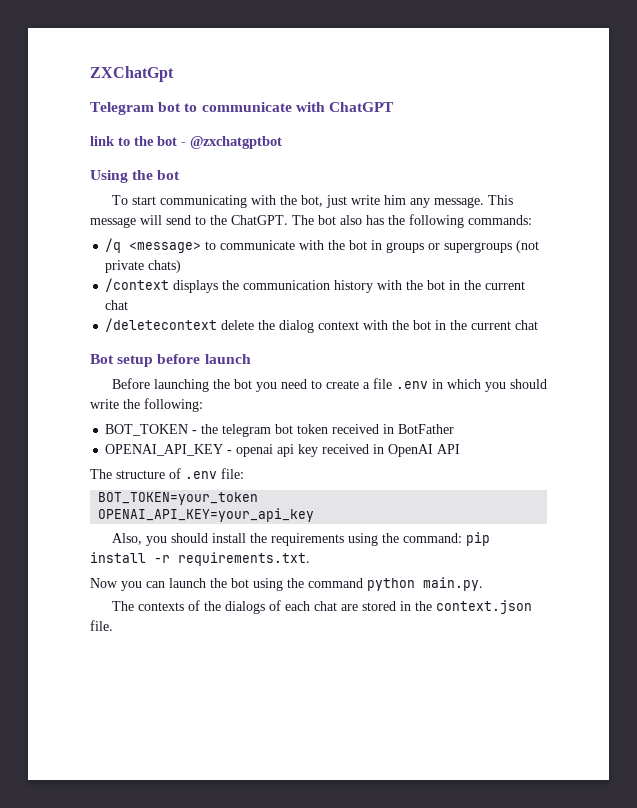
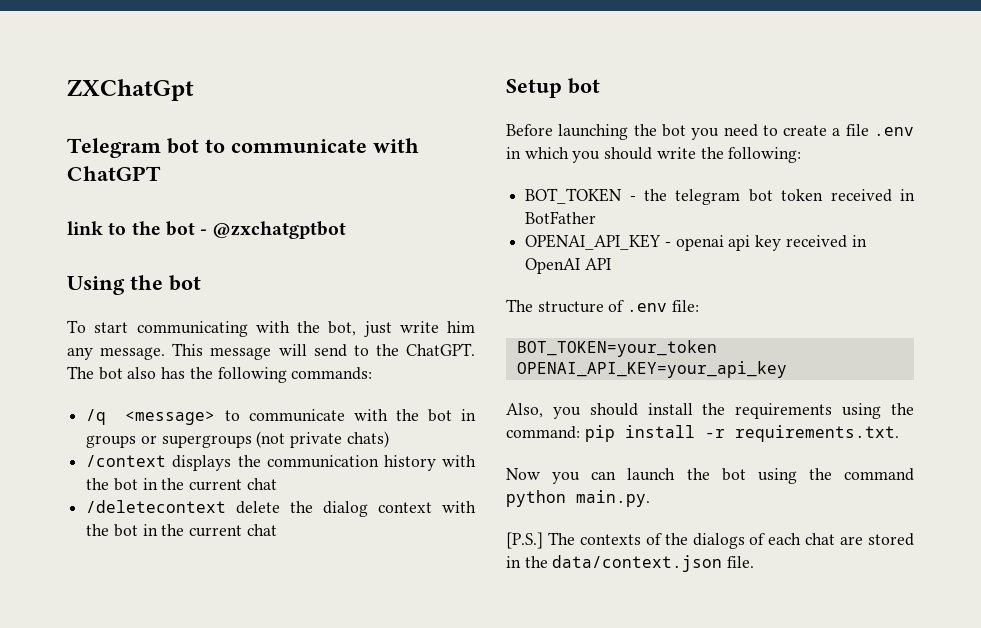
- Bot setup before launch
+ Setup bot
- The contexts of the dialogs of each chat are stored in the context.json file.
+ [P.S.] The contexts of the dialogs of each chat are stored in the data/context.json file.

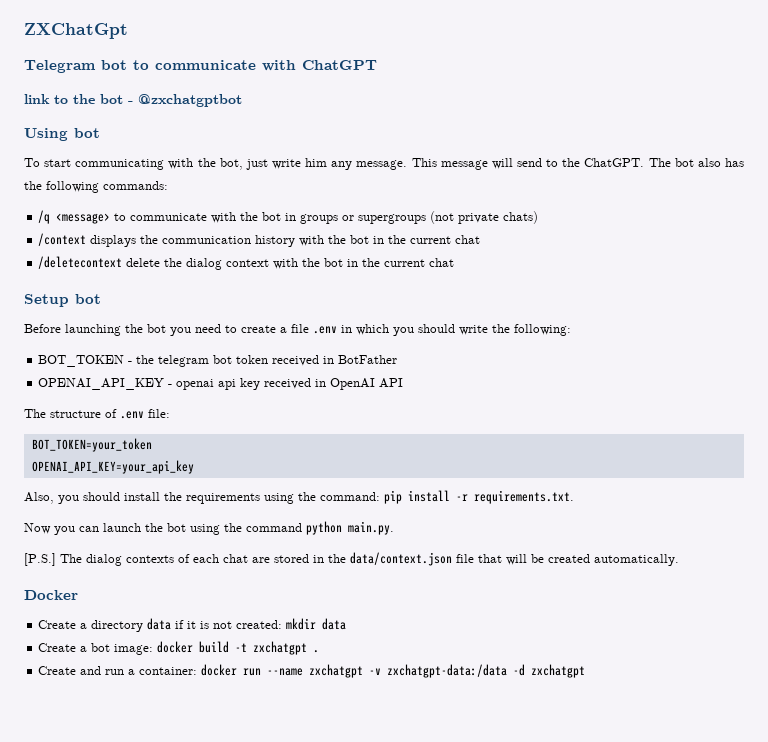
- Using the bot
+ Using bot
- [P.S.] The contexts of the dialogs of each chat are stored in the data/context.json file.
+ [P.S.] The dialog contexts of each chat are stored in the data/context.json file that will be created automatically.
+ Docker
+ Create a directory data if it is not created: mkdir data
+ Create a bot image: docker build -t zxchatgpt .
+ Create and run a container: docker run --name zxchatgpt -v zxchatgpt-data:/data -d zxchatgpt

